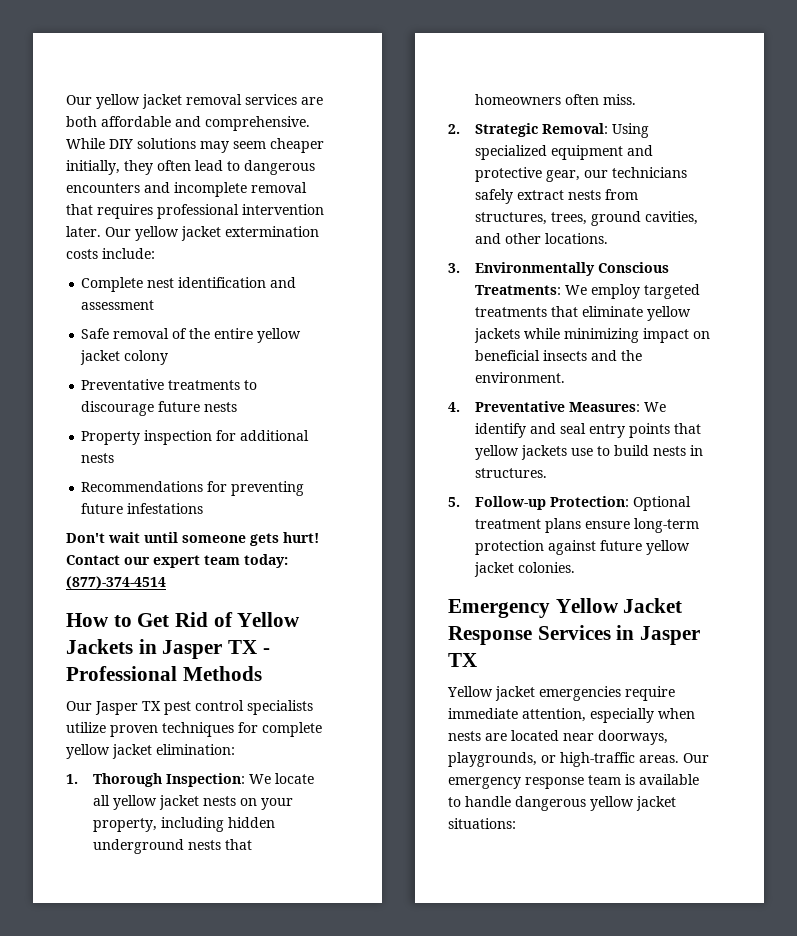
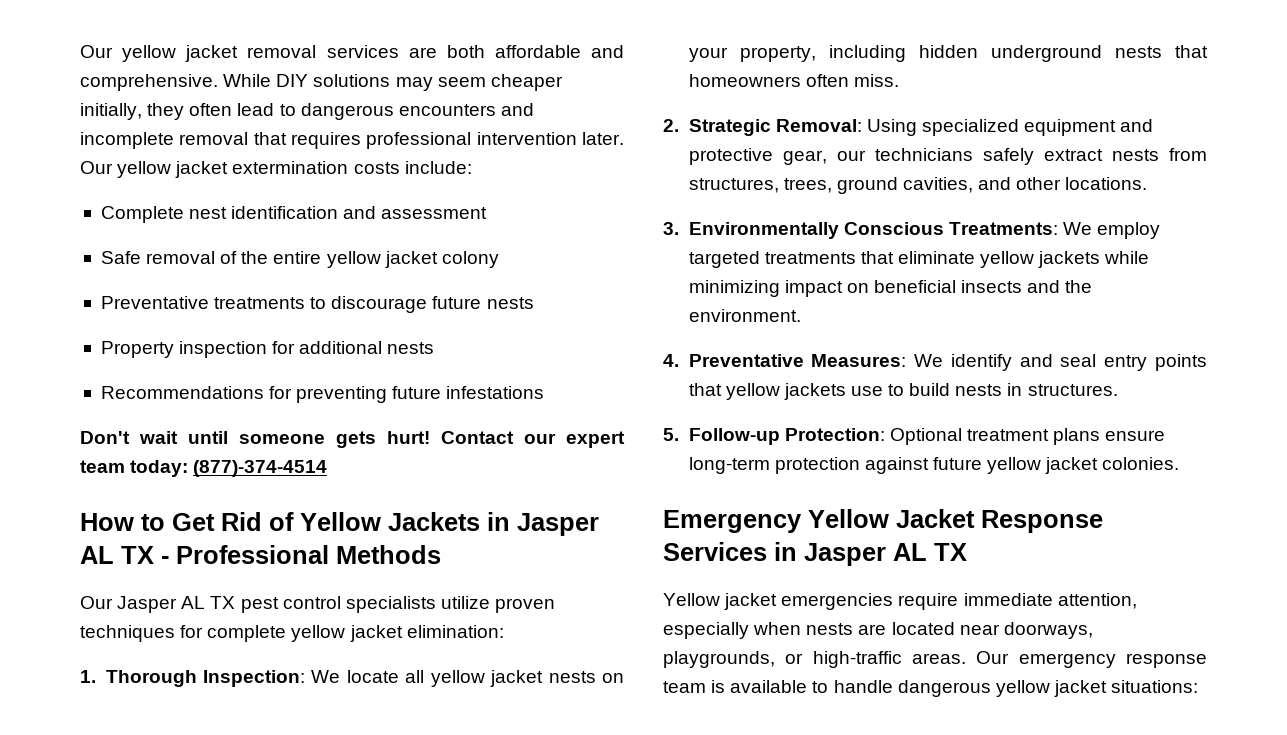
- How to Get Rid of Yellow Jackets in Jasper TX - Professional Methods
+ How to Get Rid of Yellow Jackets in Jasper AL TX - Professional Methods
- Our Jasper TX pest control specialists utilize proven techniques for complete yellow jacket elimination:
+ Our Jasper AL TX pest control specialists utilize proven techniques for complete yellow jacket elimination:
- Emergency Yellow Jacket Response Services in Jasper TX
+ Emergency Yellow Jacket Response Services in Jasper AL TX

